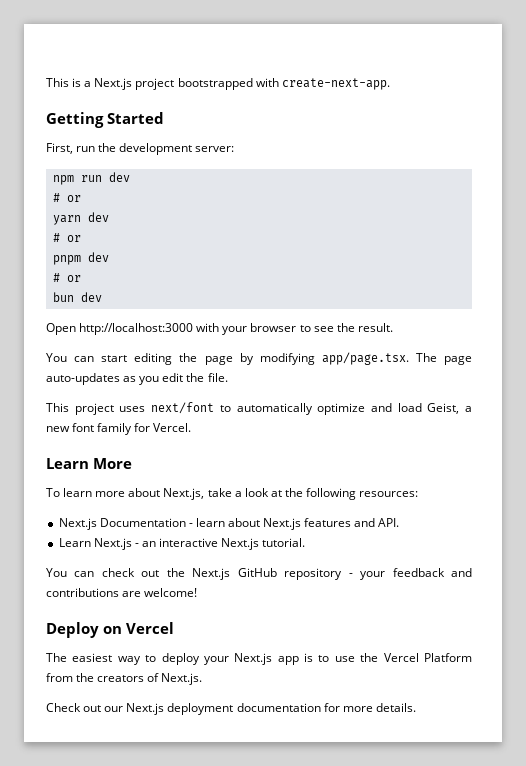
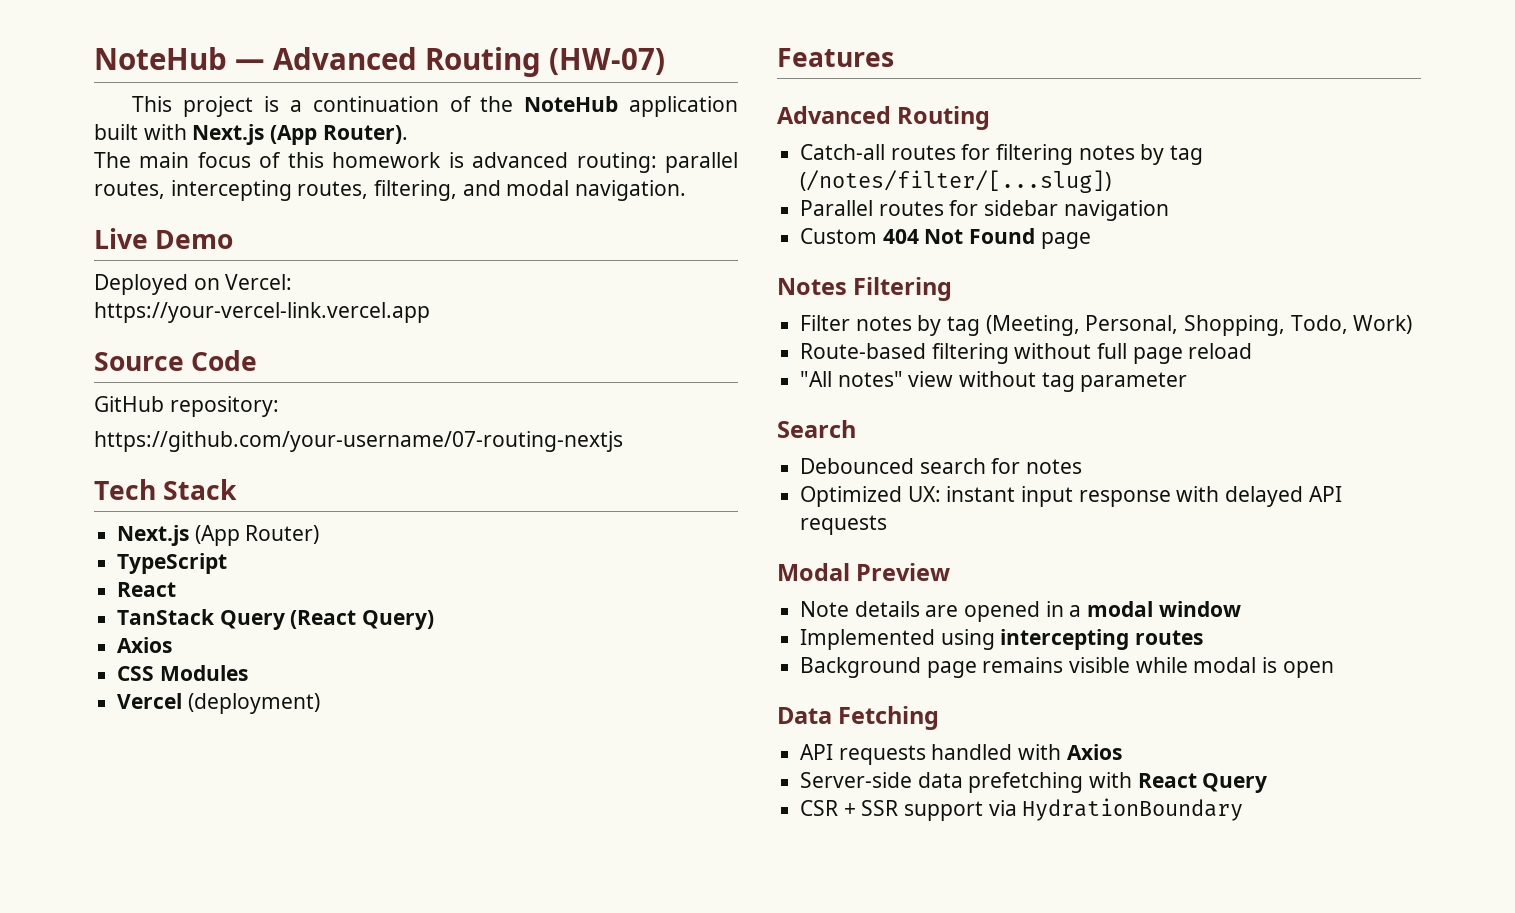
- This is a Next.js project bootstrapped with create-next-app.
- Getting Started
- First, run the development server:
- npm run dev
- # or
- yarn dev
- # or
- pnpm dev
- # or
- bun dev
- Open http://localhost:3000 with your browser to see the result.
- You can start editing the page by modifying app/page.tsx. The page auto-updates as you edit the file.
- This project uses next/font to automatically optimize and load Geist, a new font family for Vercel.
- Learn More
- To learn more about Next.js, take a look at the following resources:
- Next.js Documentation - learn about Next.js features and API.
- Learn Next.js - an interactive Next.js tutorial.
- You can check out the Next.js GitHub repository - your feedback and contributions are welcome!
- Deploy on Vercel
- The easiest way to deploy your Next.js app is to use the Vercel Platform from the creators of Next.js.
- Check out our Next.js deployment documentation for more details.
+ NoteHub — Advanced Routing (HW-07)
+ This project is a continuation of the NoteHub application built with Next.js (App Router).
+ The main focus of this homework is advanced routing: parallel routes, intercepting routes, filtering, and modal navigation.
+ Live Demo
+ Deployed on Vercel:
+ https://your-vercel-link.vercel.app
+ Source Code
+ GitHub repository:
+ https://github.com/your-username/07-routing-nextjs
+ Tech Stack
+ Next.js (App Router)
+ TypeScript
+ React
+ TanStack Query (React Query)
+ Axios
+ CSS Modules
+ Vercel (deployment)
+ Features
+ Advanced Routing
+ Catch-all routes for filtering notes by tag (/notes/filter/[...slug])
+ Parallel routes for sidebar navigation
+ Custom 404 Not Found page
+ Notes Filtering
+ Filter notes by tag (Meeting, Personal, Shopping, Todo, Work)
+ Route-based filtering without full page reload
+ "All notes" view without tag parameter
+ Search
+ Debounced search for notes
+ Optimized UX: instant input response with delayed API requests
+ Modal Preview
+ Note details are opened in a modal window
+ Implemented using intercepting routes
+ Background page remains visible while modal is open
+ Data Fetching
+ API requests handled with Axios
+ Server-side data prefetching with React Query
+ CSR + SSR support via HydrationBoundary

